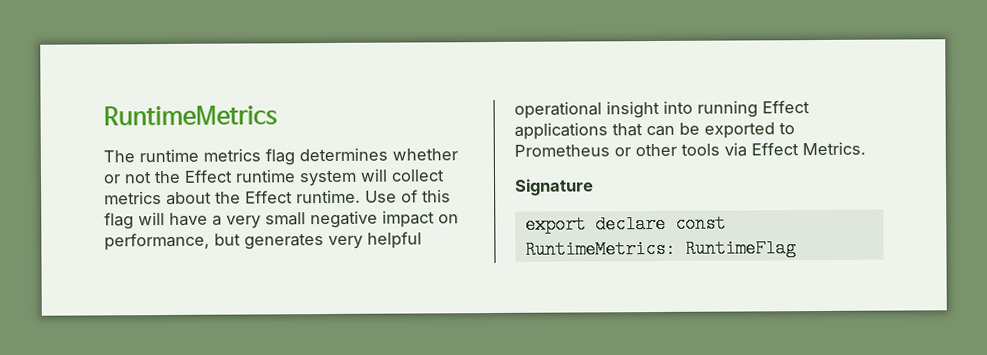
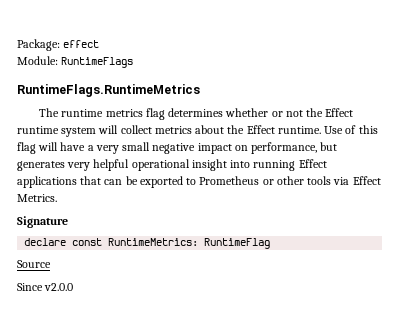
- RuntimeMetrics
+ Package: effect
+ Module: RuntimeFlags
+ RuntimeFlags.RuntimeMetrics
- export declare const RuntimeMetrics: RuntimeFlag
+ declare const RuntimeMetrics: RuntimeFlag
+ Source
+ Since v2.0.0

